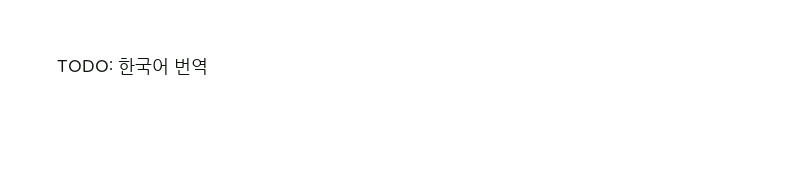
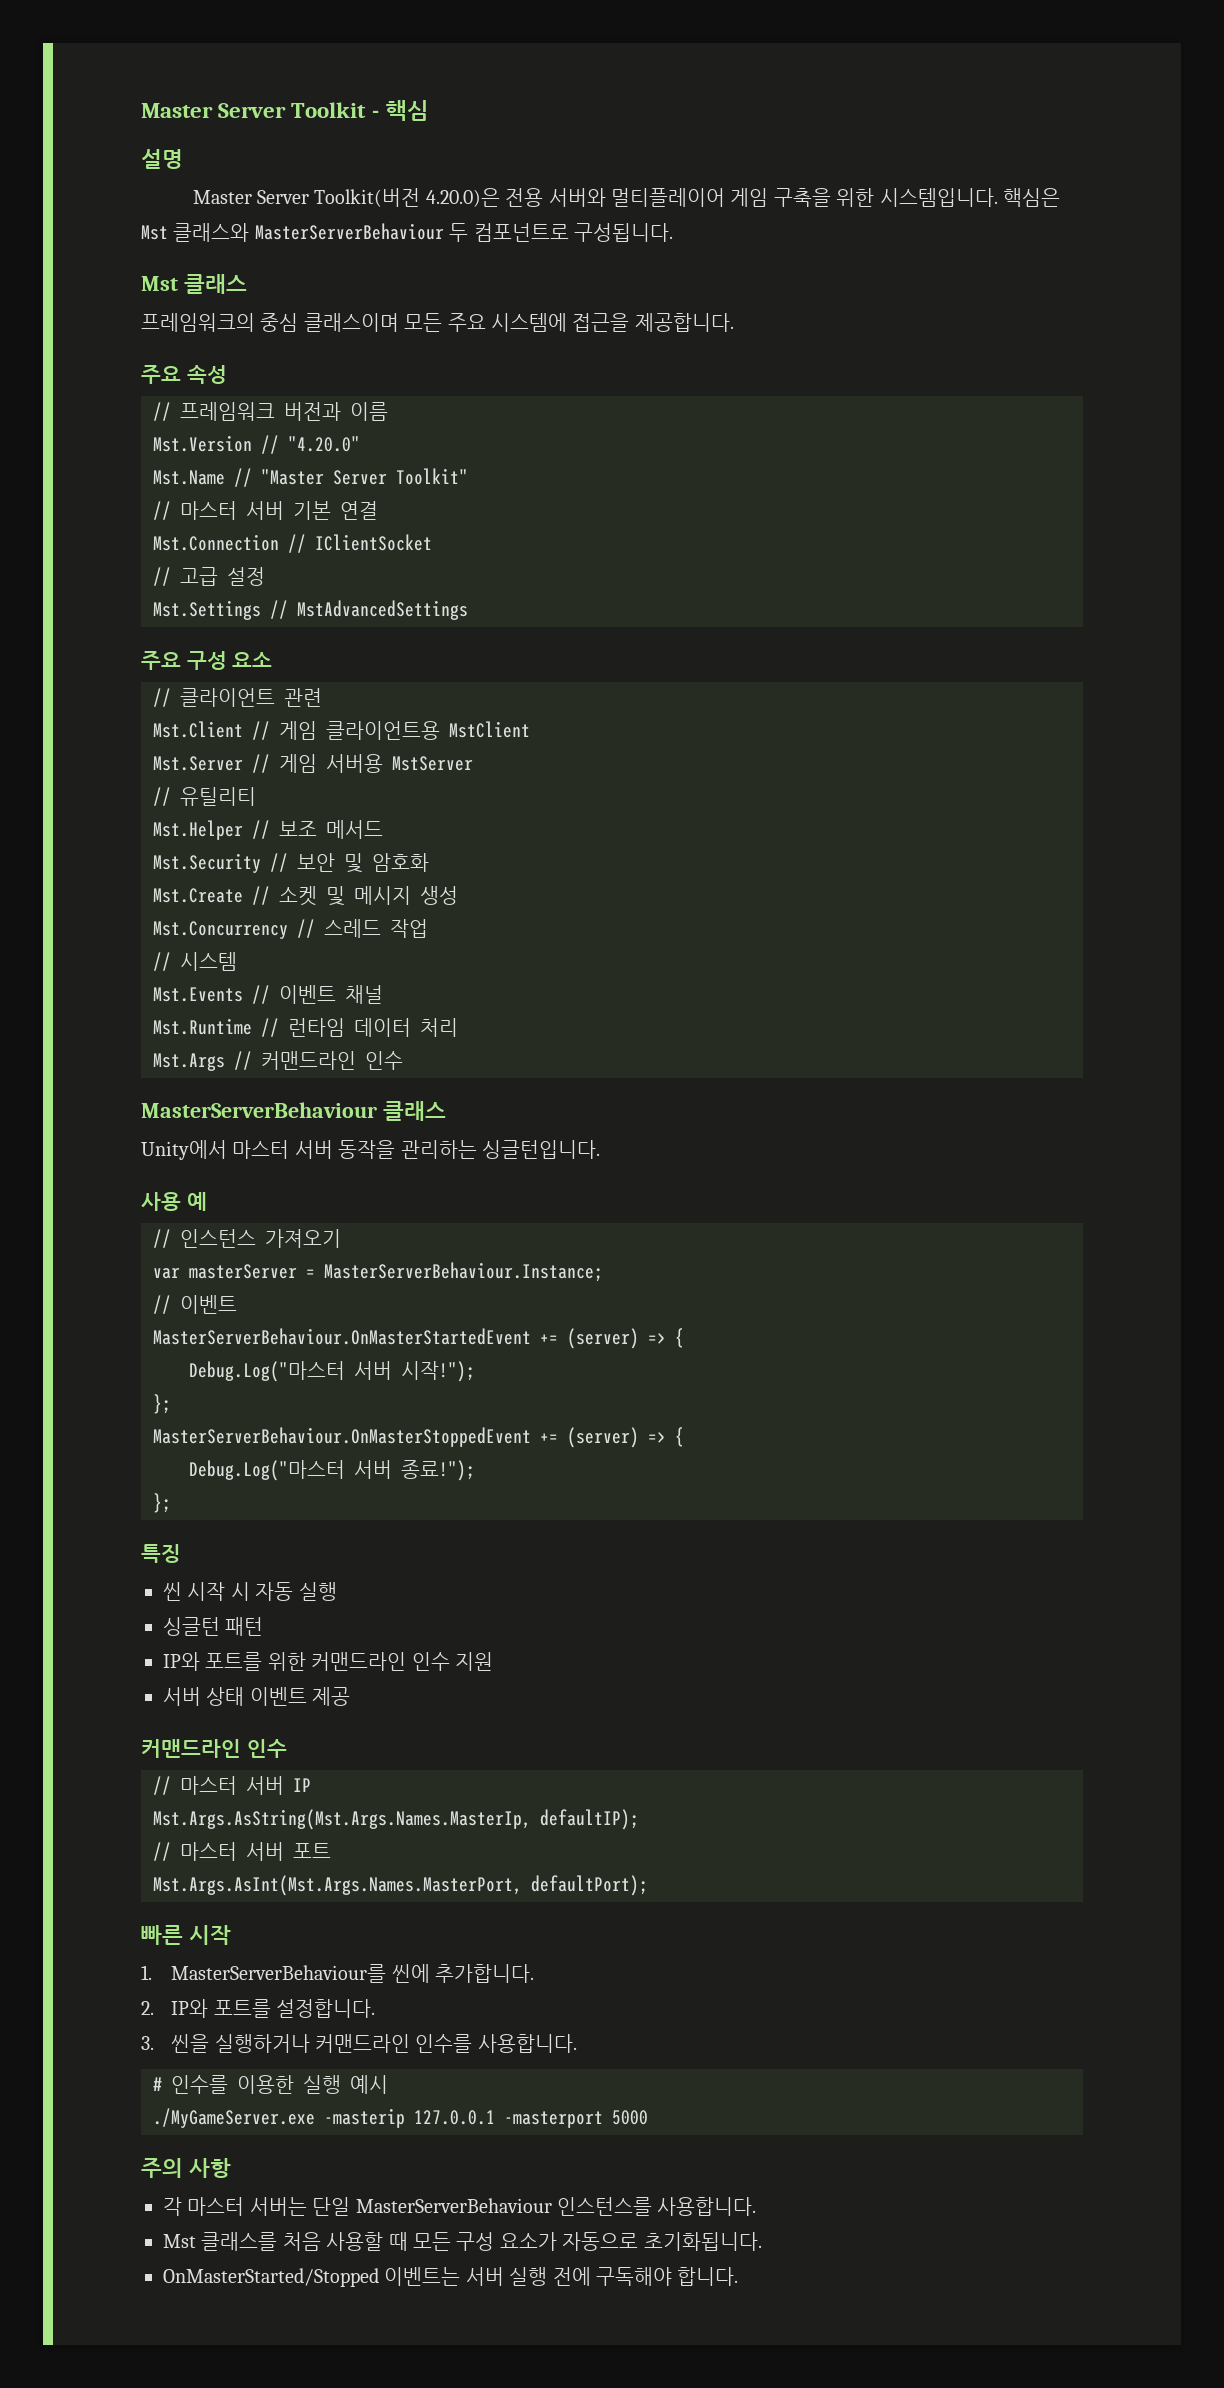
- TODO: 한국어 번역
+ Master Server Toolkit - 핵심
+ 설명
+ Master Server Toolkit(버전 4.20.0)은 전용 서버와 멀티플레이어 게임 구축을 위한 시스템입니다. 핵심은 Mst 클래스와 MasterServerBehaviour 두 컴포넌트로 구성됩니다.
+ Mst 클래스
+ 프레임워크의 중심 클래스이며 모든 주요 시스템에 접근을 제공합니다.
+ 주요 속성
+ // 프레임워크 버전과 이름
+ Mst.Version // "4.20.0"
+ Mst.Name // "Master Server Toolkit"
+ // 마스터 서버 기본 연결
+ Mst.Connection // IClientSocket
+ // 고급 설정
+ Mst.Settings // MstAdvancedSettings
+ 주요 구성 요소
+ // 클라이언트 관련
+ Mst.Client // 게임 클라이언트용 MstClient
+ Mst.Server // 게임 서버용 MstServer
+ // 유틸리티
+ Mst.Helper // 보조 메서드
+ Mst.Security // 보안 및 암호화
+ Mst.Create // 소켓 및 메시지 생성
+ Mst.Concurrency // 스레드 작업
+ // 시스템
+ Mst.Events // 이벤트 채널
+ Mst.Runtime // 런타임 데이터 처리
+ Mst.Args // 커맨드라인 인수
+ MasterServerBehaviour 클래스
+ Unity에서 마스터 서버 동작을 관리하는 싱글턴입니다.
+ 사용 예
+ // 인스턴스 가져오기
+ var masterServer = MasterServerBehaviour.Instance;
+ // 이벤트
+ MasterServerBehaviour.OnMasterStartedEvent += (server) => {
+ Debug.Log("마스터 서버 시작!");
+ };
+ MasterServerBehaviour.OnMasterStoppedEvent += (server) => {
+ Debug.Log("마스터 서버 종료!");
+ };
+ 특징
+ 씬 시작 시 자동 실행
+ 싱글턴 패턴
+ IP와 포트를 위한 커맨드라인 인수 지원
+ 서버 상태 이벤트 제공
+ 커맨드라인 인수
+ // 마스터 서버 IP
+ Mst.Args.AsString(Mst.Args.Names.MasterIp, defaultIP);
+ // 마스터 서버 포트
+ Mst.Args.AsInt(Mst.Args.Names.MasterPort, defaultPort);
+ 빠른 시작
+ 1. MasterServerBehaviour를 씬에 추가합니다.
+ 2. IP와 포트를 설정합니다.
+ 3. 씬을 실행하거나 커맨드라인 인수를 사용합니다.
+ # 인수를 이용한 실행 예시
+ ./MyGameServer.exe -masterip 127.0.0.1 -masterport 5000
+ 주의 사항
+ 각 마스터 서버는 단일 MasterServerBehaviour 인스턴스를 사용합니다.
+ Mst 클래스를 처음 사용할 때 모든 구성 요소가 자동으로 초기화됩니다.
+ OnMasterStarted/Stopped 이벤트는 서버 실행 전에 구독해야 합니다.

